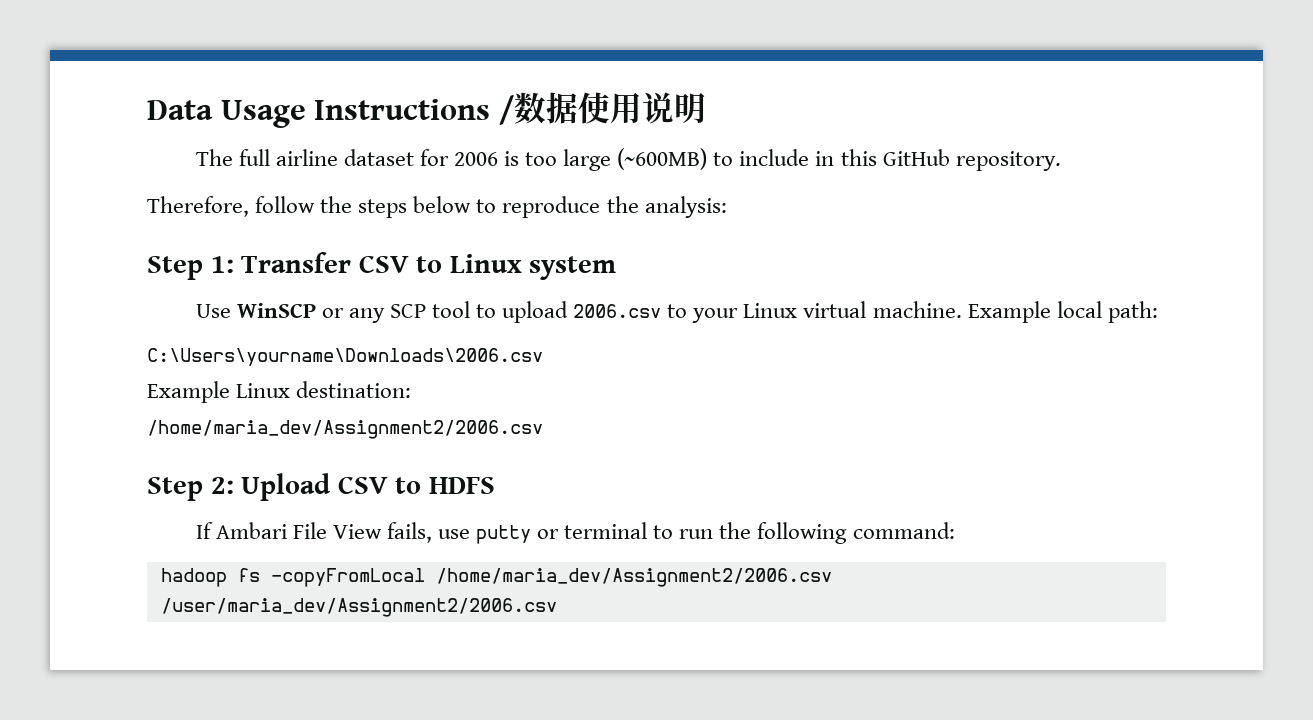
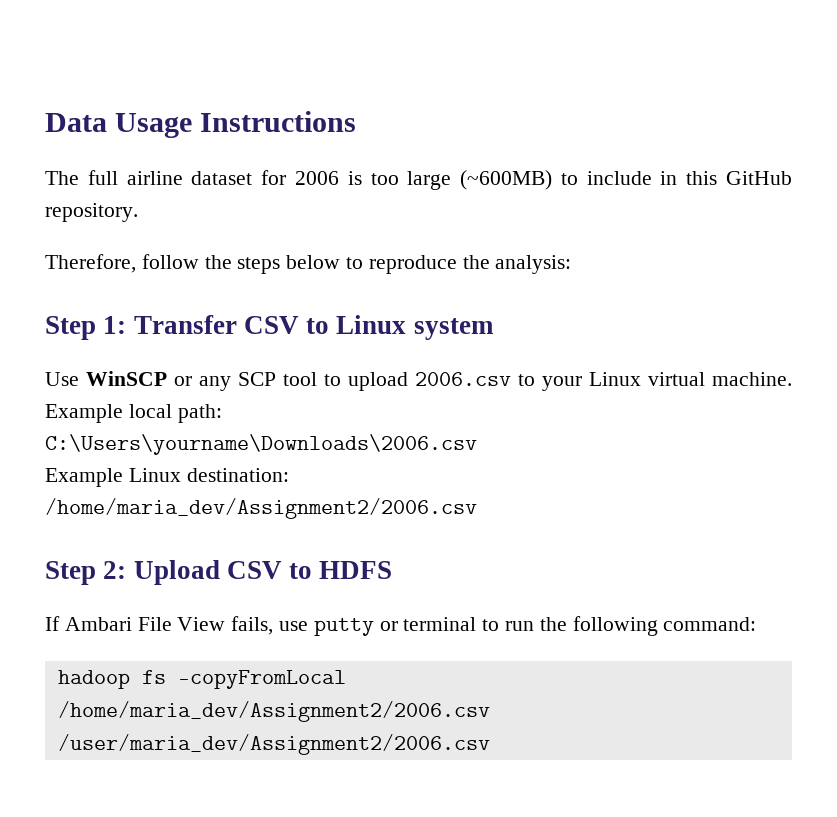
- Data Usage Instructions /数据使用说明
+ Data Usage Instructions

